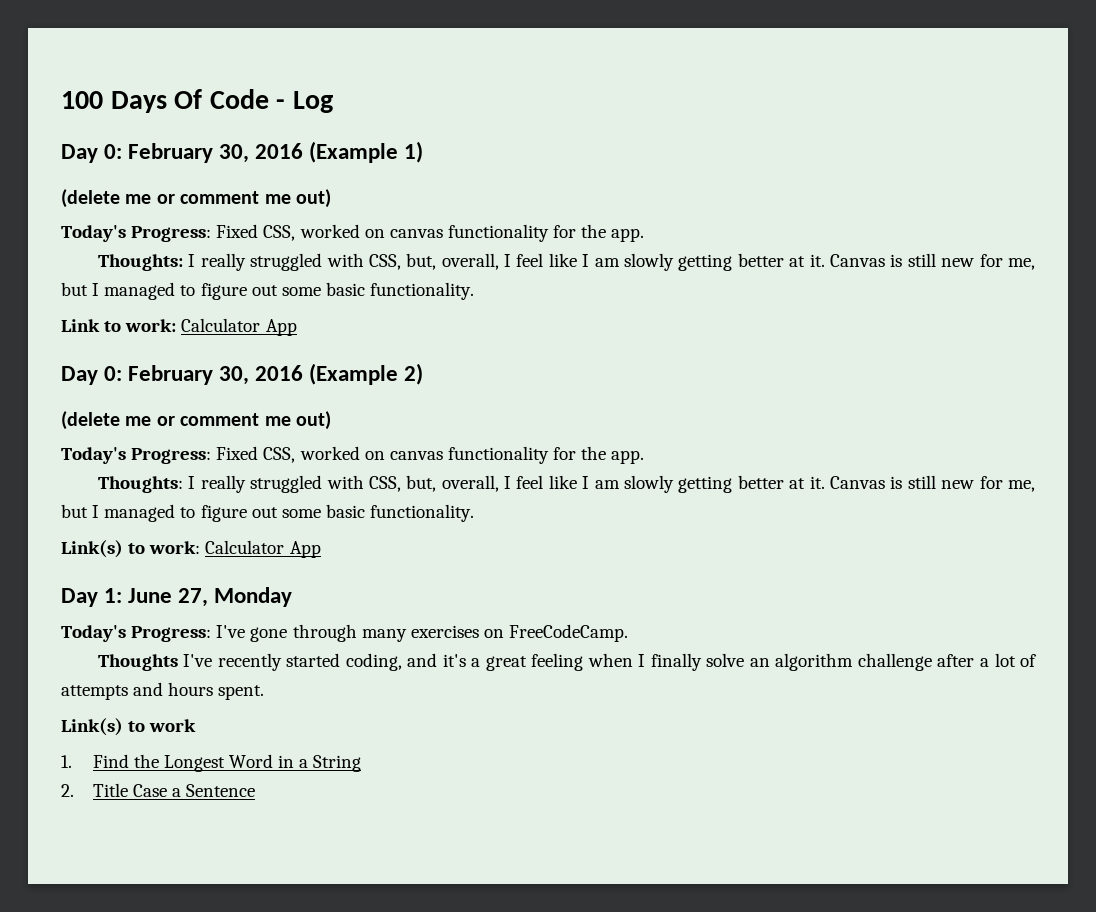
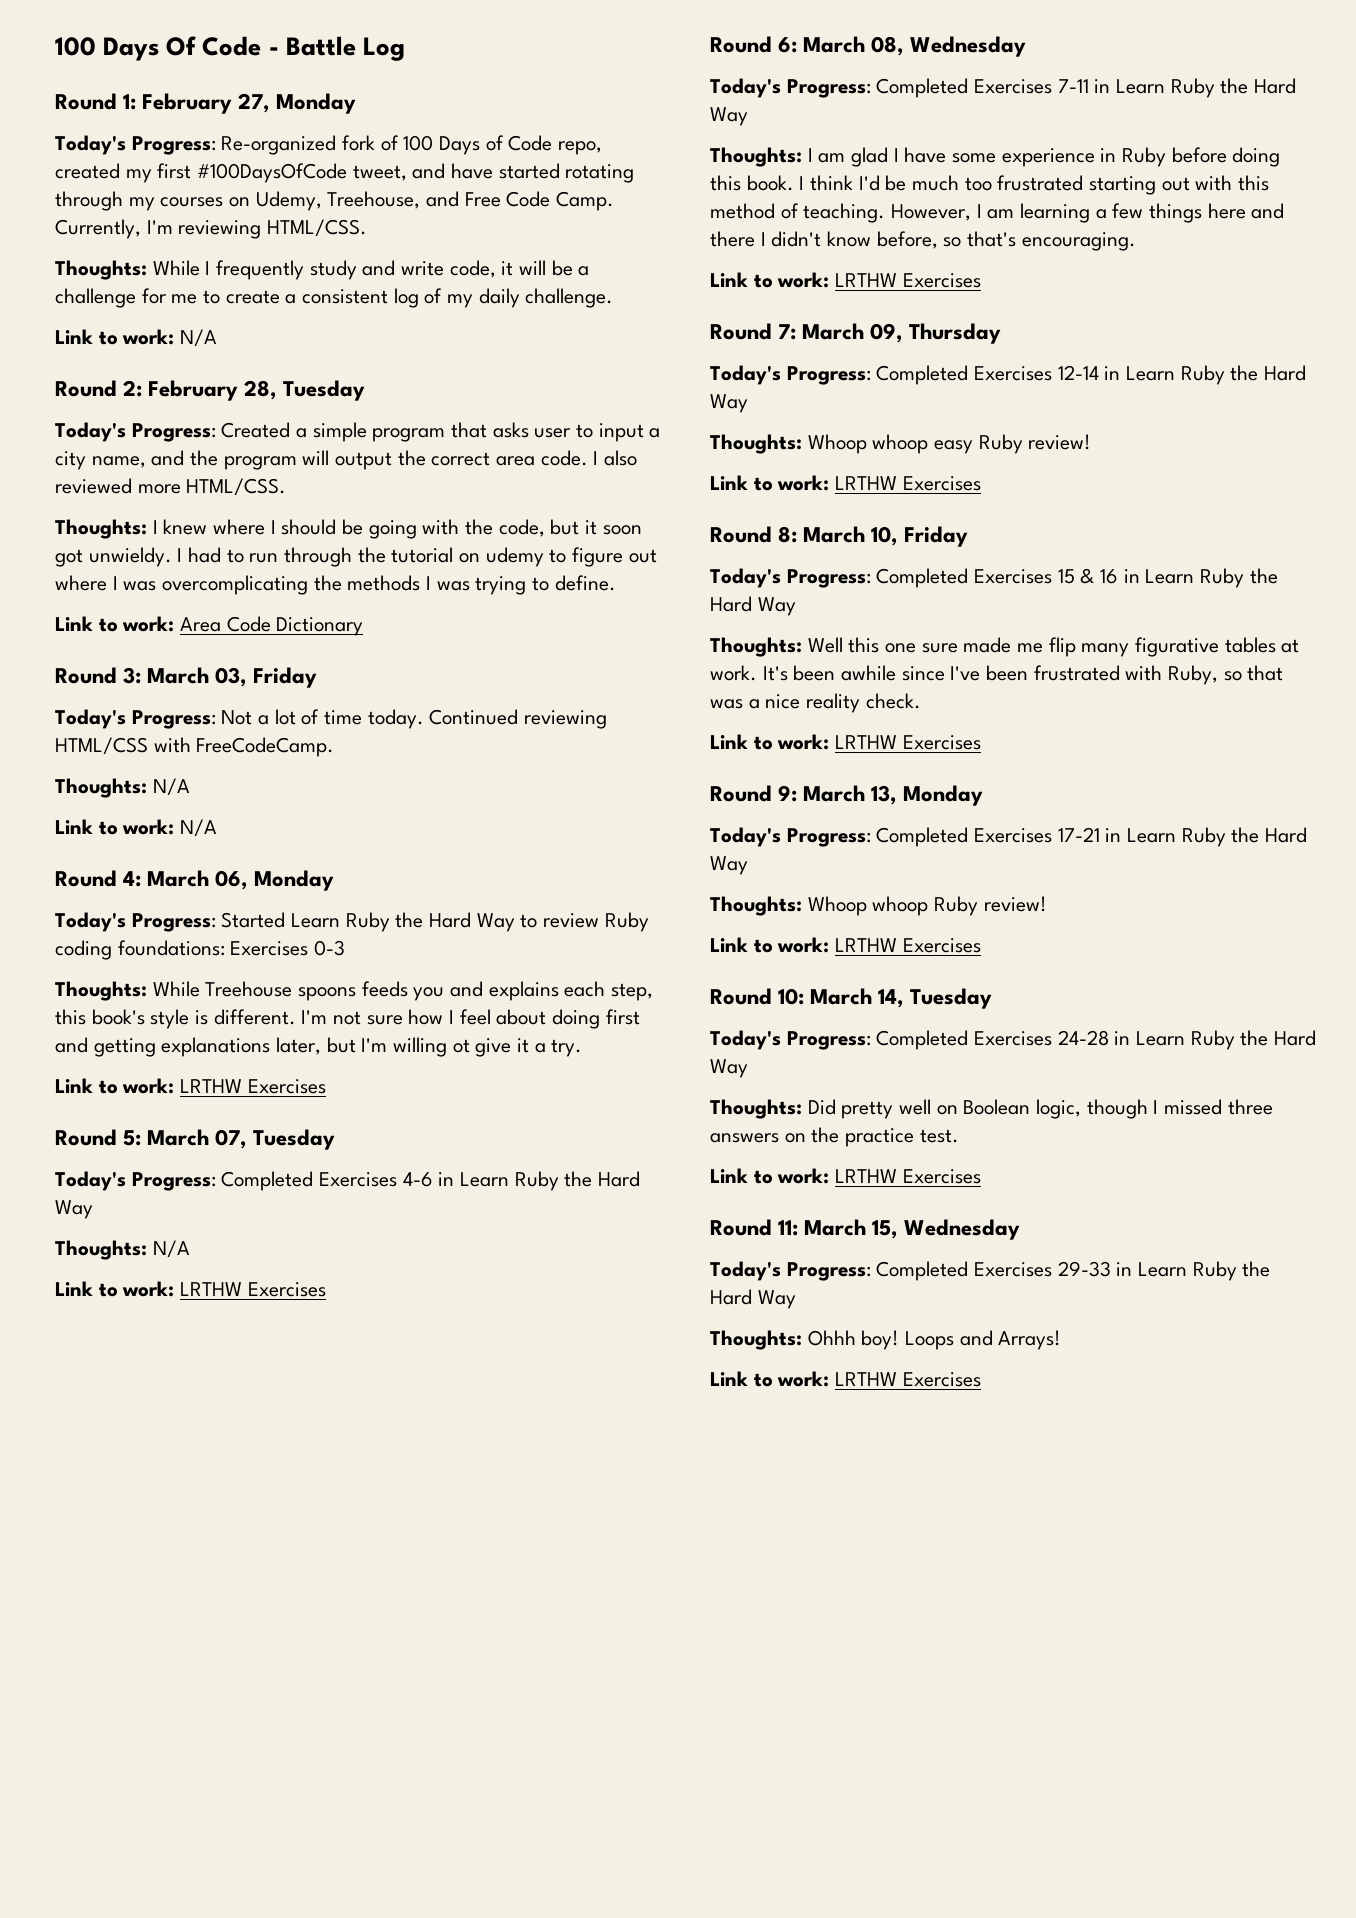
- 100 Days Of Code - Log
+ 100 Days Of Code - Battle Log
- Day 0: February 30, 2016 (Example 1)
- (delete me or comment me out)
- Today's Progress: Fixed CSS, worked on canvas functionality for the app.
- Thoughts: I really struggled with CSS, but, overall, I feel like I am slowly getting better at it. Canvas is still new for me, but I managed to figure out some basic functionality.
- Link to work: Calculator App
- Day 0: February 30, 2016 (Example 2)
- (delete me or comment me out)
- Today's Progress: Fixed CSS, worked on canvas functionality for the app.
- Thoughts: I really struggled with CSS, but, overall, I feel like I am slowly getting better at it. Canvas is still new for me, but I managed to figure out some basic functionality.
- Link(s) to work: Calculator App
- Day 1: June 27, Monday
- Today's Progress: I've gone through many exercises on FreeCodeCamp.
- Thoughts I've recently started coding, and it's a great feeling when I finally solve an algorithm challenge after a lot of attempts and hours spent.
- Link(s) to work
- 1. Find the Longest Word in a String
- 2. Title Case a Sentence
+ Round 1: February 27, Monday
+ Today's Progress: Re-organized fork of 100 Days of Code repo, created my first #100DaysOfCode tweet, and have started rotating through my courses on Udemy, Treehouse, and Free Code Camp. Currently, I'm reviewing HTML/CSS.
+ Thoughts: While I frequently study and write code, it will be a challenge for me to create a consistent log of my daily challenge.
+ Link to work: N/A
+ Round 2: February 28, Tuesday
+ Today's Progress: Created a simple program that asks user to input a city name, and the program will output the correct area code. I also reviewed more HTML/CSS.
+ Thoughts: I knew where I should be going with the code, but it soon got unwieldy. I had to run through the tutorial on udemy to figure out where I was overcomplicating the methods I was trying to define.
+ Link to work: Area Code Dictionary
+ Round 3: March 03, Friday
+ Today's Progress: Not a lot of time today. Continued reviewing HTML/CSS with FreeCodeCamp.
+ Thoughts: N/A
+ Link to work: N/A
+ Round 4: March 06, Monday
+ Today's Progress: Started Learn Ruby the Hard Way to review Ruby coding foundations: Exercises 0-3
+ Thoughts: While Treehouse spoons feeds you and explains each step, this book's style is different. I'm not sure how I feel about doing first and getting explanations later, but I'm willing ot give it a try.
+ Link to work: LRTHW Exercises
+ Round 5: March 07, Tuesday
+ Today's Progress: Completed Exercises 4-6 in Learn Ruby the Hard Way
+ Thoughts: N/A
+ Link to work: LRTHW Exercises
+ Round 6: March 08, Wednesday
+ Today's Progress: Completed Exercises 7-11 in Learn Ruby the Hard Way
+ Thoughts: I am glad I have some experience in Ruby before doing this book. I think I'd be much too frustrated starting out with this method of teaching. However, I am learning a few things here and there I didn't know before, so that's encouraging.
+ Link to work: LRTHW Exercises
+ Round 7: March 09, Thursday
+ Today's Progress: Completed Exercises 12-14 in Learn Ruby the Hard Way
+ Thoughts: Whoop whoop easy Ruby review!
+ Link to work: LRTHW Exercises
+ Round 8: March 10, Friday
+ Today's Progress: Completed Exercises 15 & 16 in Learn Ruby the Hard Way
+ Thoughts: Well this one sure made me flip many figurative tables at work. It's been awhile since I've been frustrated with Ruby, so that was a nice reality check.
+ Link to work: LRTHW Exercises
+ Round 9: March 13, Monday
+ Today's Progress: Completed Exercises 17-21 in Learn Ruby the Hard Way
+ Thoughts: Whoop whoop Ruby review!
+ Link to work: LRTHW Exercises
+ Round 10: March 14, Tuesday
+ Today's Progress: Completed Exercises 24-28 in Learn Ruby the Hard Way
+ Thoughts: Did pretty well on Boolean logic, though I missed three answers on the practice test.
+ Link to work: LRTHW Exercises
+ Round 11: March 15, Wednesday
+ Today's Progress: Completed Exercises 29-33 in Learn Ruby the Hard Way
+ Thoughts: Ohhh boy! Loops and Arrays!
+ Link to work: LRTHW Exercises

